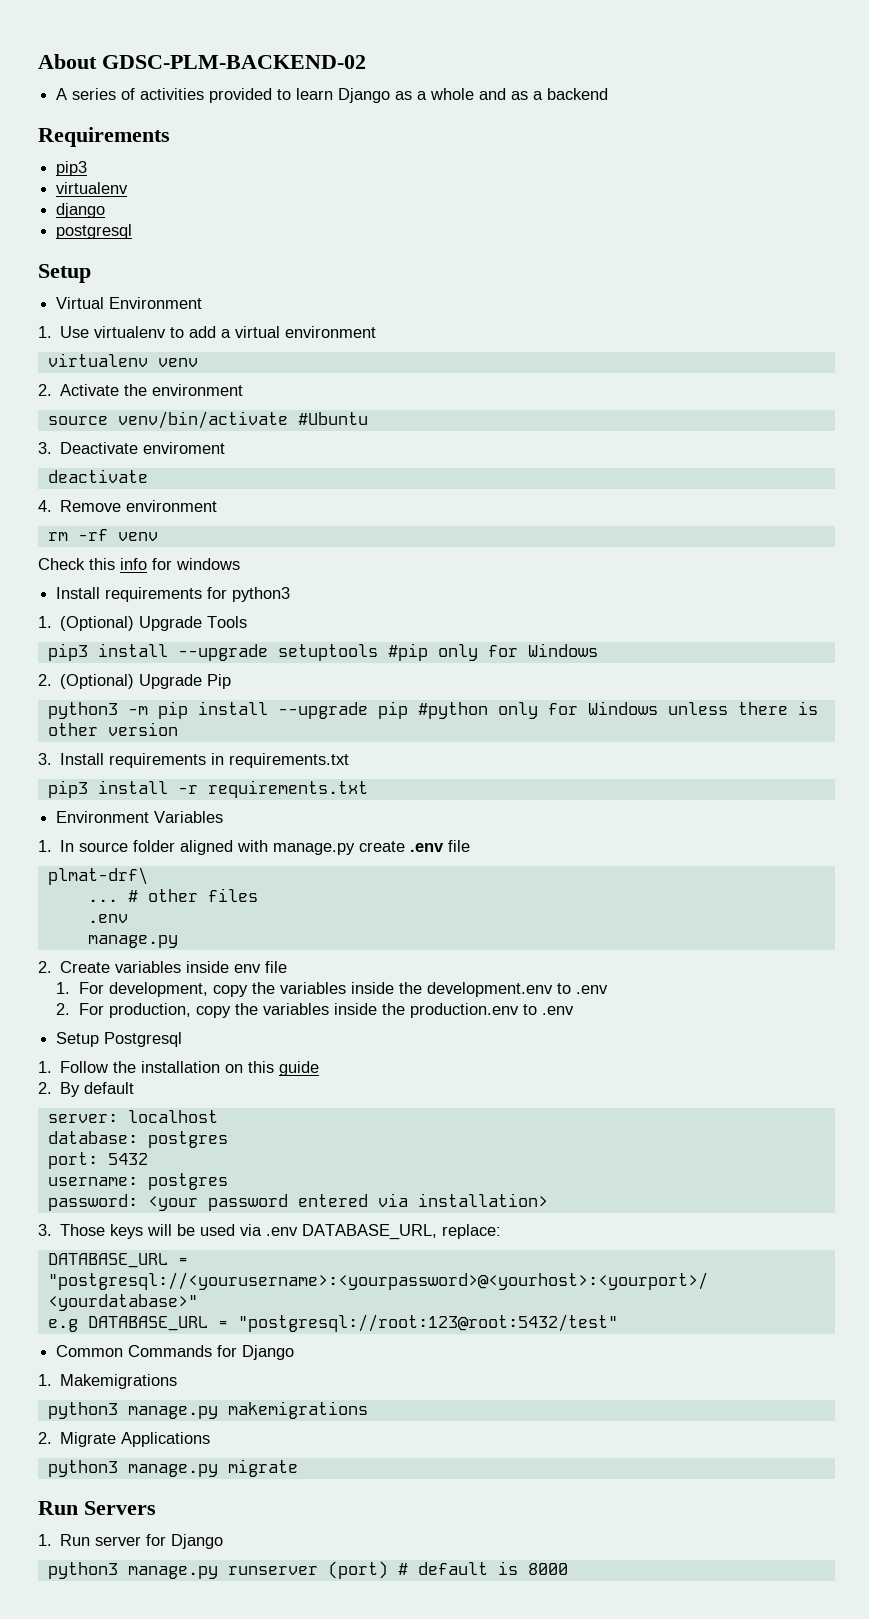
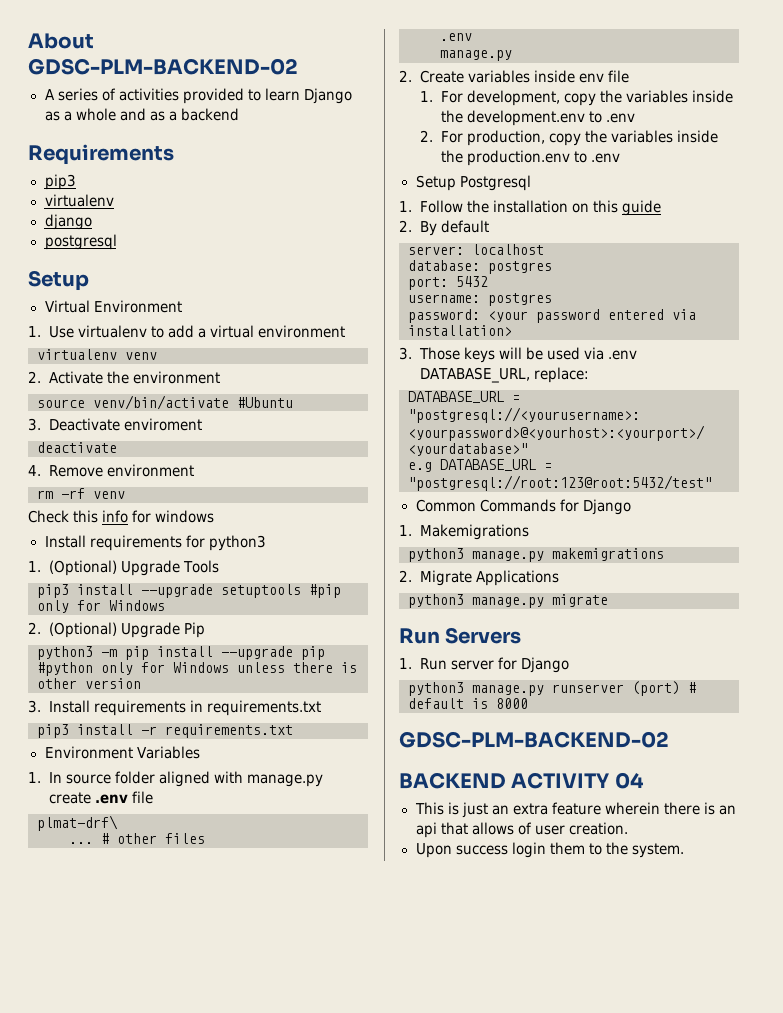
  python3 manage.py runserver (port) # default is 8000
+ GDSC-PLM-BACKEND-02
+ BACKEND ACTIVITY 04
+ This is just an extra feature wherein there is an api that allows of user creation.
+ Upon success login them to the system.

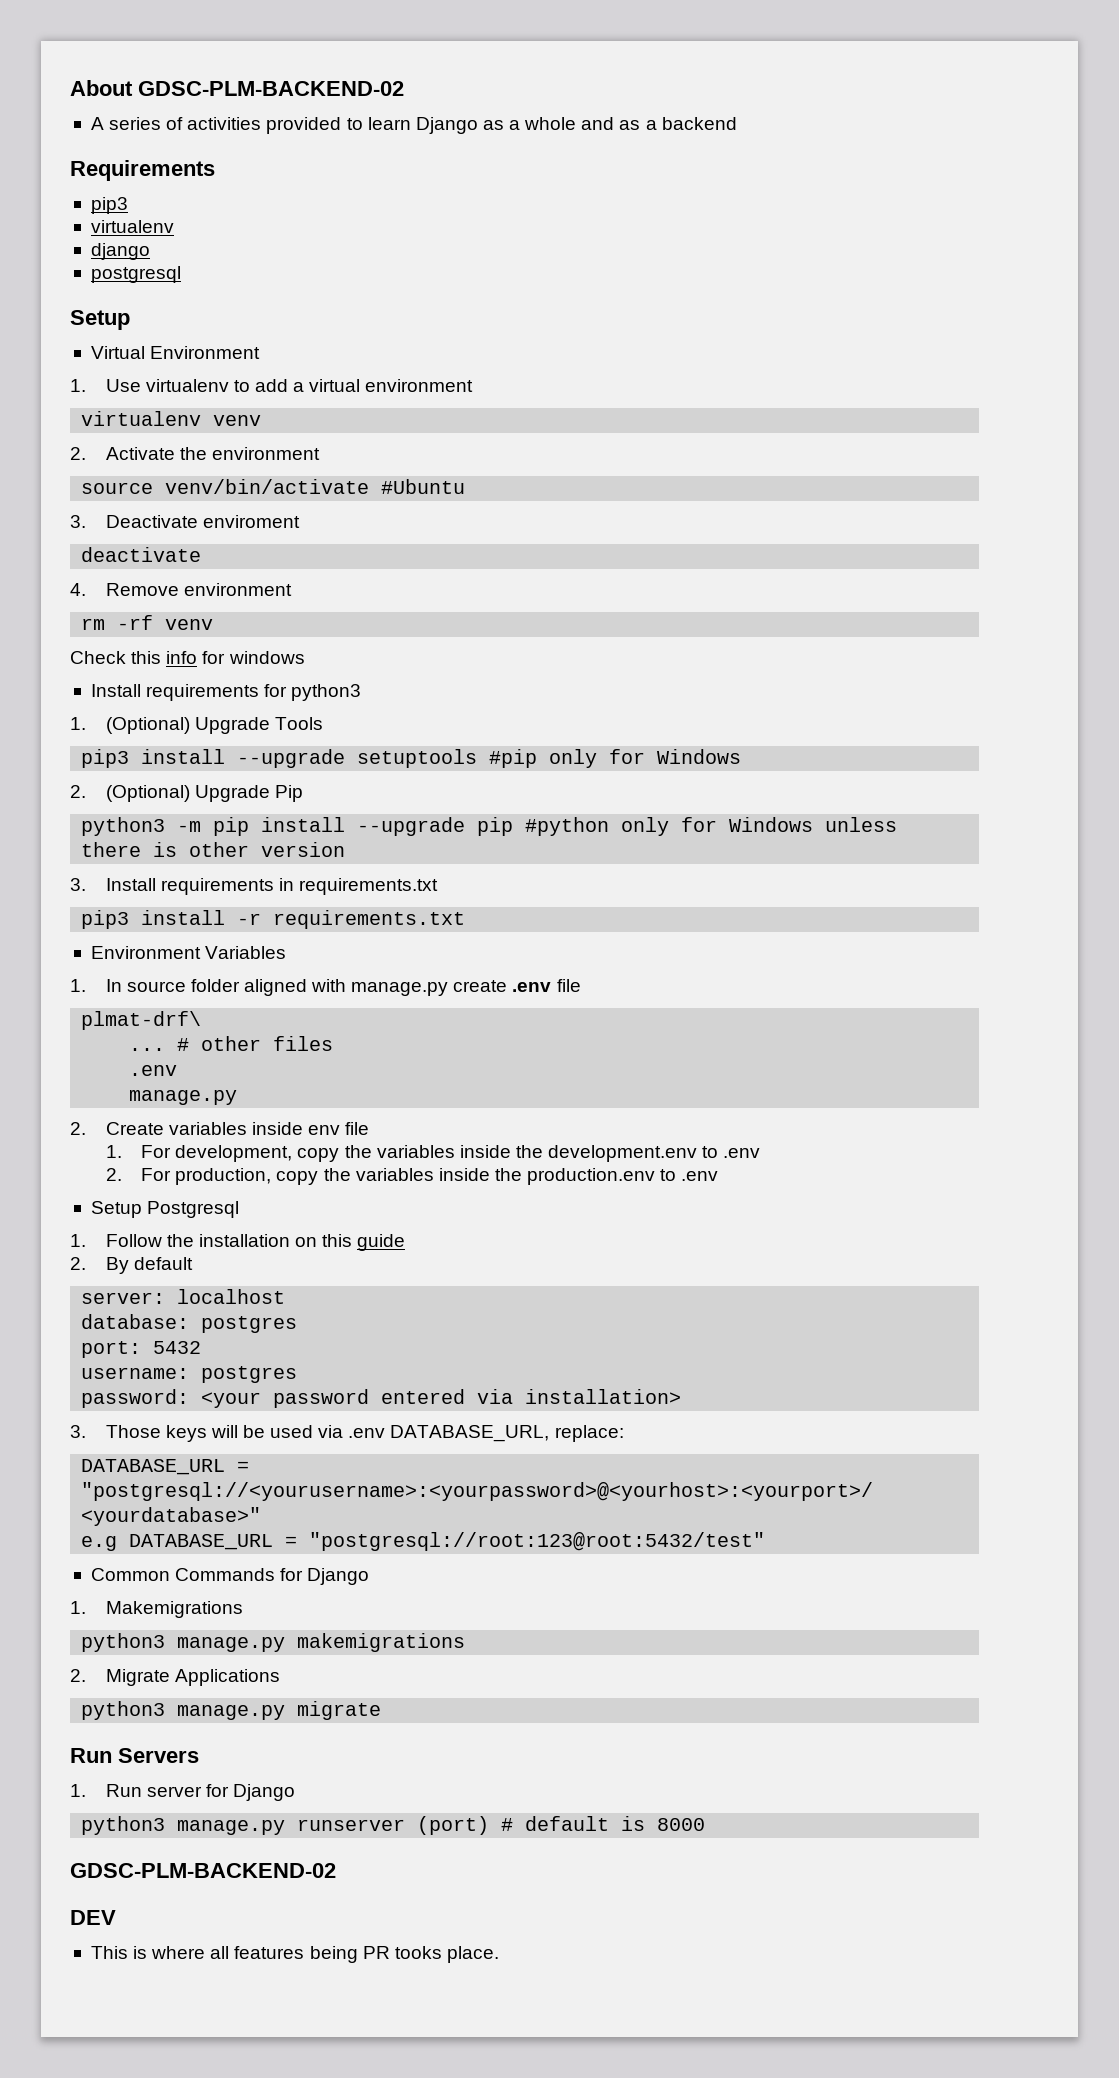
- BACKEND ACTIVITY 04
+ DEV
- This is just an extra feature wherein there is an api that allows of user creation.
- Upon success login them to the system.
+ This is where all features being PR tooks place.

